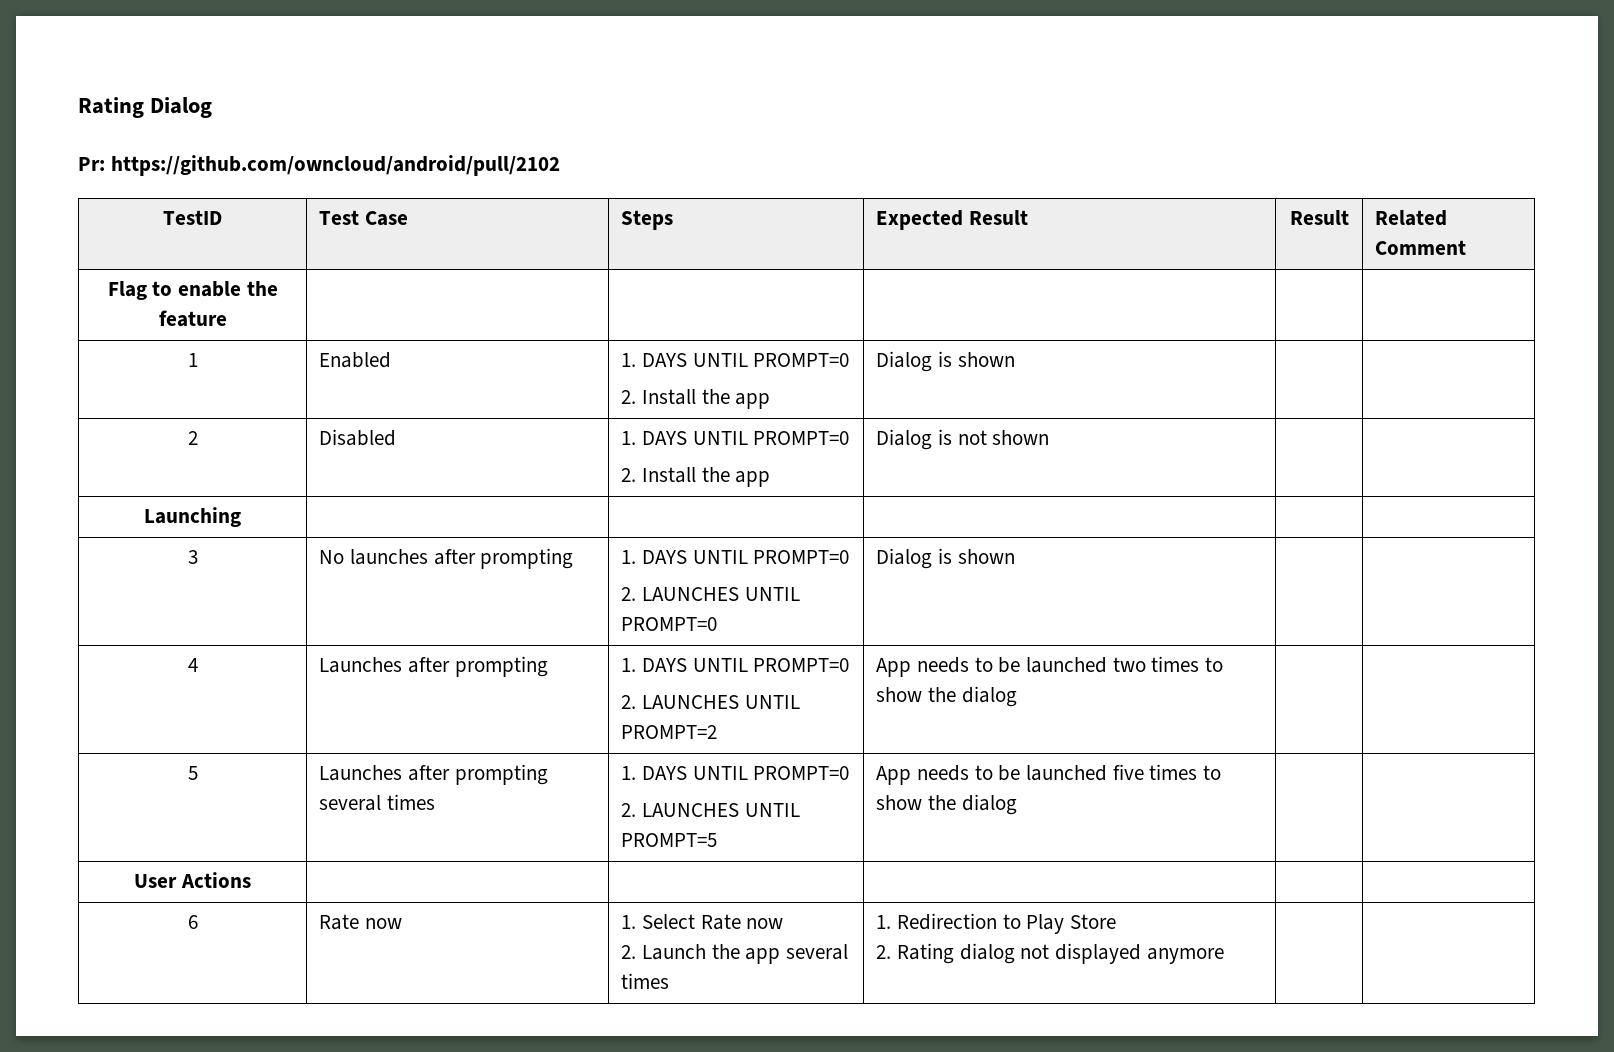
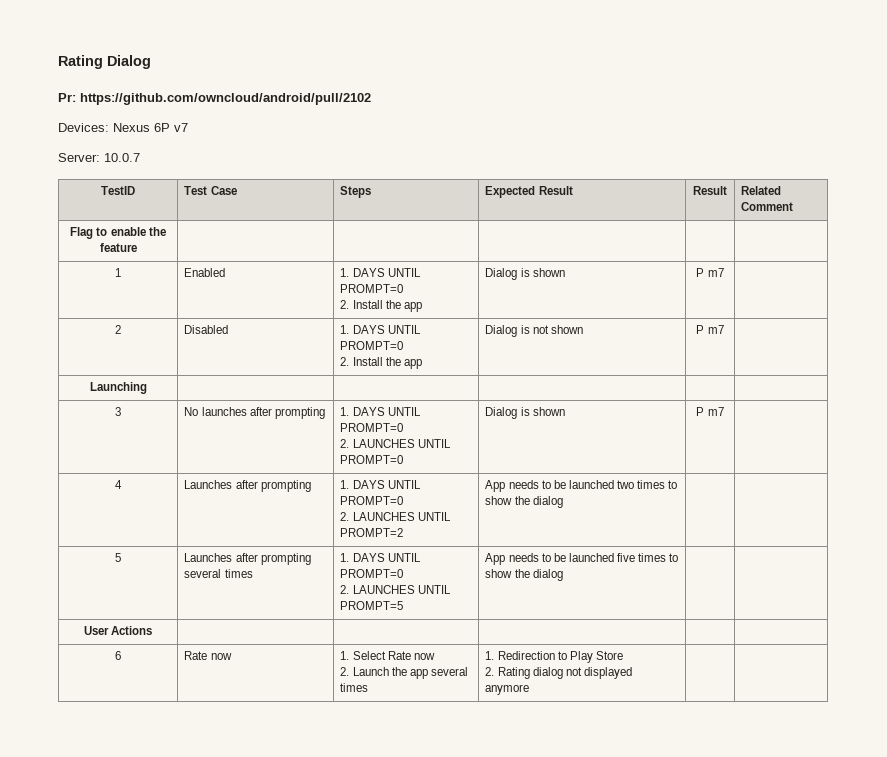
+ Devices: Nexus 6P v7
+ Server: 10.0.7
  1 | Enabled | 1. DAYS UNTIL PROMPT=0
- 2. Install the app | Dialog is shown | |
+ 2. Install the app | Dialog is shown | P m7 |
  2 | Disabled | 1. DAYS UNTIL PROMPT=0
- 2. Install the app | Dialog is not shown | |
+ 2. Install the app | Dialog is not shown | P m7 |
  3 | No launches after prompting | 1. DAYS UNTIL PROMPT=0
- 2. LAUNCHES UNTIL PROMPT=0 | Dialog is shown | |
+ 2. LAUNCHES UNTIL PROMPT=0 | Dialog is shown | P m7 |

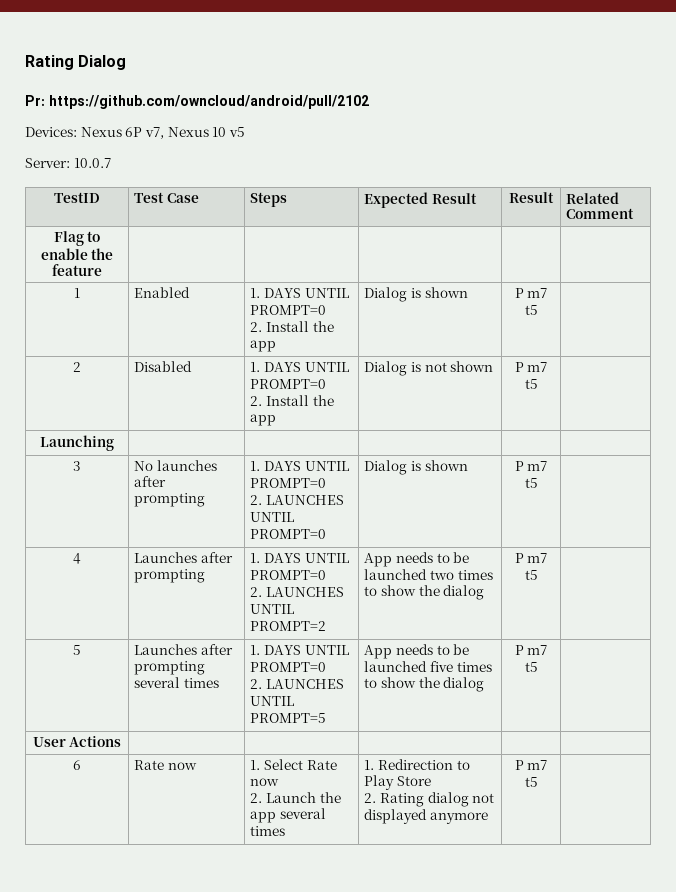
- Devices: Nexus 6P v7
+ Devices: Nexus 6P v7, Nexus 10 v5
  1 | Enabled | 1. DAYS UNTIL PROMPT=0
- 2. Install the app | Dialog is shown | P m7 |
+ 2. Install the app | Dialog is shown | P m7 t5 |
  2 | Disabled | 1. DAYS UNTIL PROMPT=0
- 2. Install the app | Dialog is not shown | P m7 |
+ 2. Install the app | Dialog is not shown | P m7 t5 |
  3 | No launches after prompting | 1. DAYS UNTIL PROMPT=0
- 2. LAUNCHES UNTIL PROMPT=0 | Dialog is shown | P m7 |
+ 2. LAUNCHES UNTIL PROMPT=0 | Dialog is shown | P m7 t5 |
  4 | Launches after prompting | 1. DAYS UNTIL PROMPT=0
- 2. LAUNCHES UNTIL PROMPT=2 | App needs to be launched two times to show the dialog | |
+ 2. LAUNCHES UNTIL PROMPT=2 | App needs to be launched two times to show the dialog | P m7 t5 |
  5 | Launches after prompting several times | 1. DAYS UNTIL PROMPT=0
- 2. LAUNCHES UNTIL PROMPT=5 | App needs to be launched five times to show the dialog | |
+ 2. LAUNCHES UNTIL PROMPT=5 | App needs to be launched five times to show the dialog | P m7 t5 |
  6 | Rate now | 1. Select Rate now
  2. Launch the app several times | 1. Redirection to Play Store
- 2. Rating dialog not displayed anymore | |
+ 2. Rating dialog not displayed anymore | P m7 t5 |

